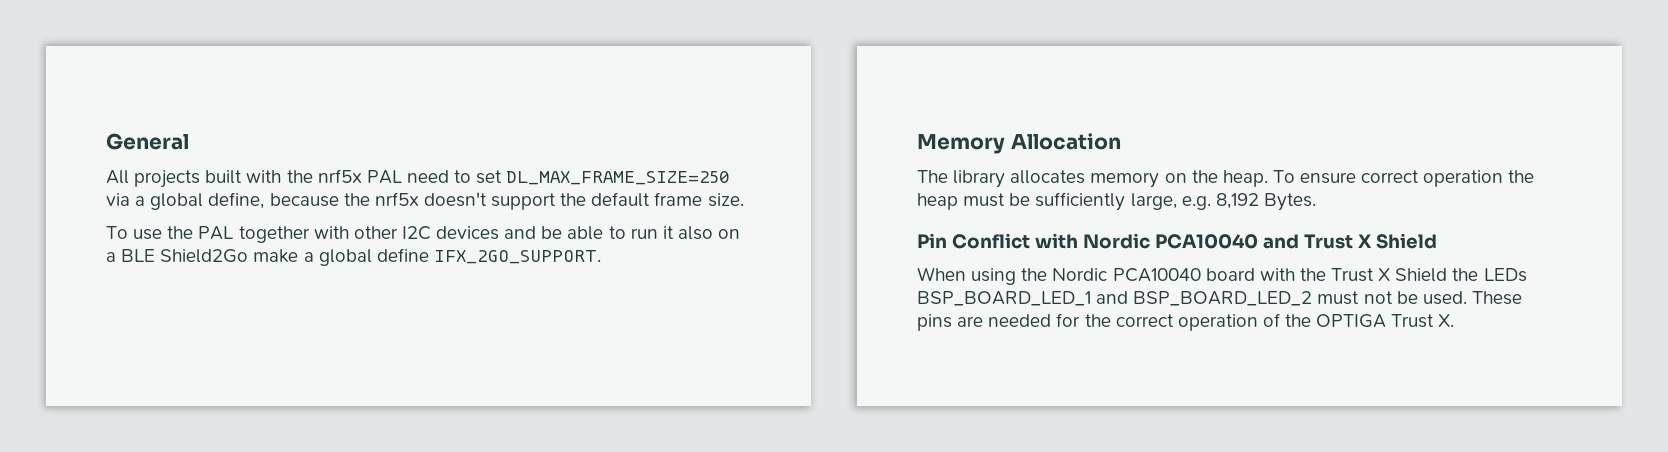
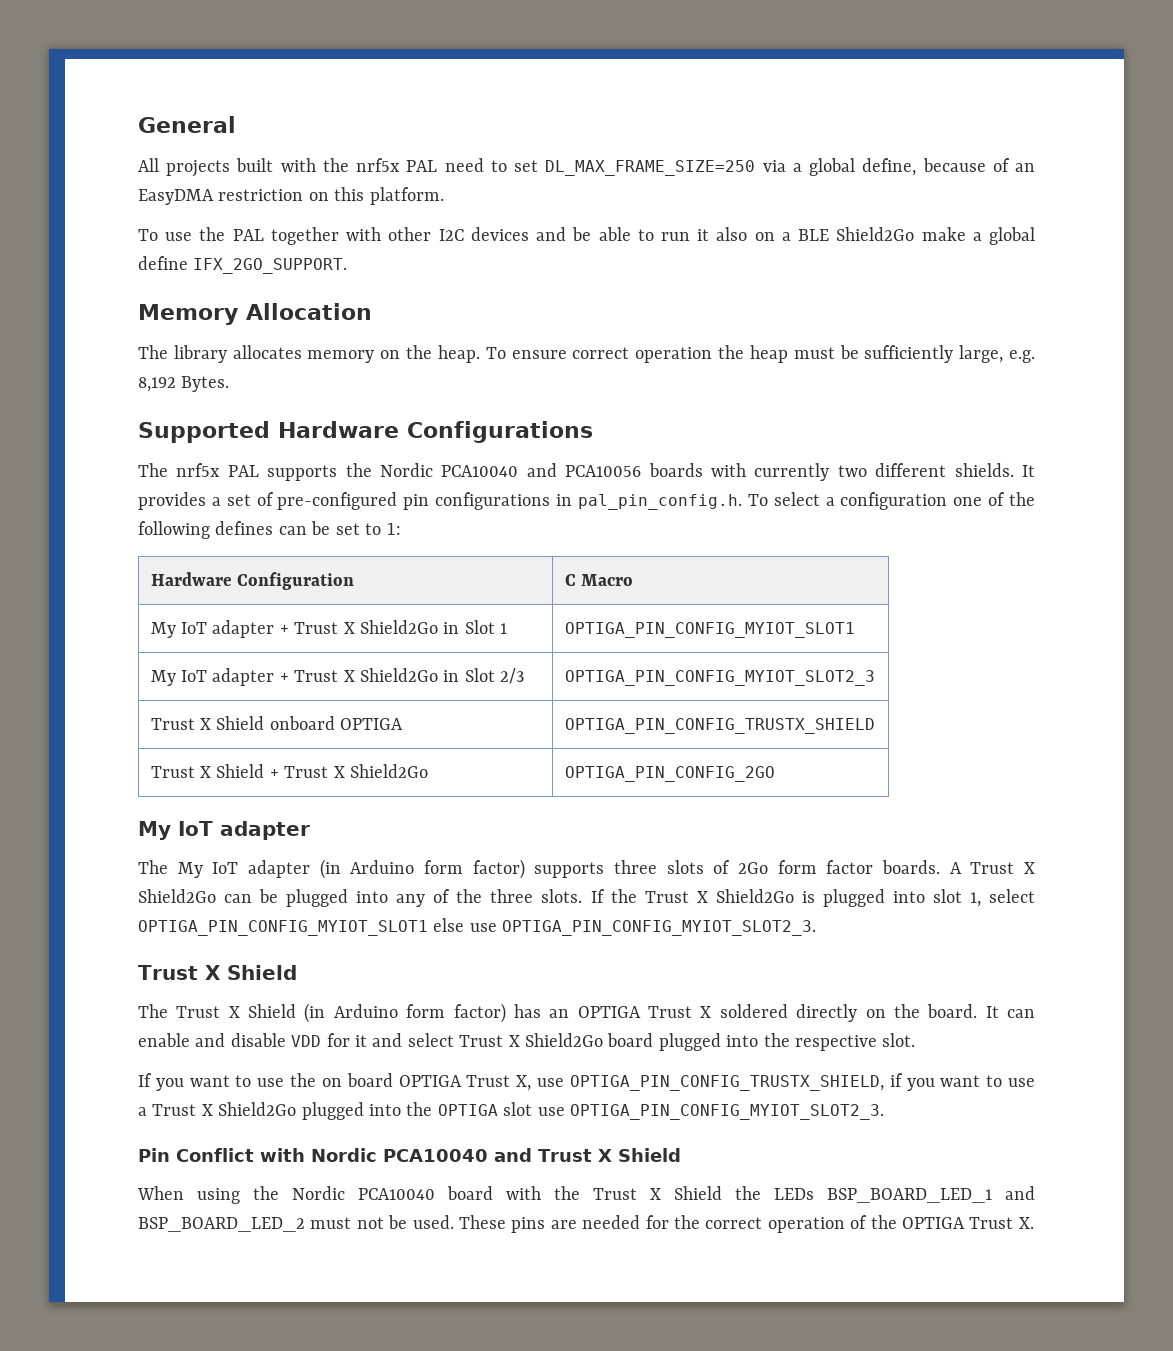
- All projects built with the nrf5x PAL need to set DL_MAX_FRAME_SIZE=250 via a global define, because the nrf5x doesn't support the default frame size.
+ All projects built with the nrf5x PAL need to set DL_MAX_FRAME_SIZE=250 via a global define, because of an EasyDMA restriction on this platform.
+ Supported Hardware Configurations
+ The nrf5x PAL supports the Nordic PCA10040 and PCA10056 boards with currently two different shields. It provides a set of pre-configured pin configurations in pal_pin_config.h. To select a configuration one of the following defines can be set to 1:
+ Hardware Configuration | C Macro
+ My IoT adapter + Trust X Shield2Go in Slot 1 | OPTIGA_PIN_CONFIG_MYIOT_SLOT1
+ My IoT adapter + Trust X Shield2Go in Slot 2/3 | OPTIGA_PIN_CONFIG_MYIOT_SLOT2_3
+ Trust X Shield onboard OPTIGA | OPTIGA_PIN_CONFIG_TRUSTX_SHIELD
+ Trust X Shield + Trust X Shield2Go | OPTIGA_PIN_CONFIG_2GO
+ My IoT adapter
+ The My IoT adapter (in Arduino form factor) supports three slots of 2Go form factor boards. A Trust X Shield2Go can be plugged into any of the three slots. If the Trust X Shield2Go is plugged into slot 1, select OPTIGA_PIN_CONFIG_MYIOT_SLOT1 else use OPTIGA_PIN_CONFIG_MYIOT_SLOT2_3.
+ Trust X Shield
+ The Trust X Shield (in Arduino form factor) has an OPTIGA Trust X soldered directly on the board. It can enable and disable VDD for it and select Trust X Shield2Go board plugged into the respective slot.
+ If you want to use the on board OPTIGA Trust X, use OPTIGA_PIN_CONFIG_TRUSTX_SHIELD, if you want to use a Trust X Shield2Go plugged into the OPTIGA slot use OPTIGA_PIN_CONFIG_MYIOT_SLOT2_3.

